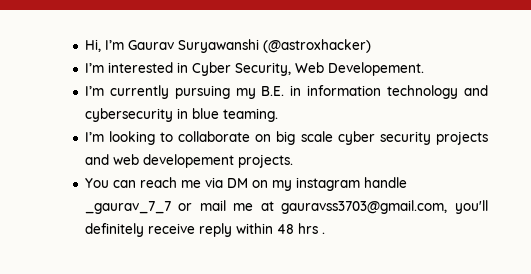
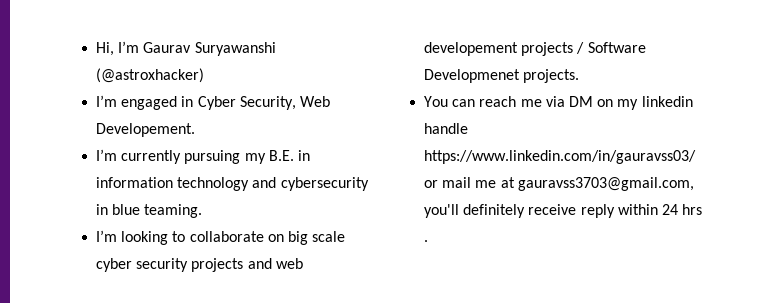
- I’m interested in Cyber Security, Web Developement.
+ I’m engaged in Cyber Security, Web Developement.
- I’m looking to collaborate on big scale cyber security projects and web developement projects.
+ I’m looking to collaborate on big scale cyber security projects and web developement projects / Software Developmenet projects.
- You can reach me via DM on my instagram handle _gaurav_7_7 or mail me at gauravss3703@gmail.com, you'll definitely receive reply within 48 hrs .
+ You can reach me via DM on my linkedin handle https://www.linkedin.com/in/gauravss03/ or mail me at gauravss3703@gmail.com, you'll definitely receive reply within 24 hrs .

